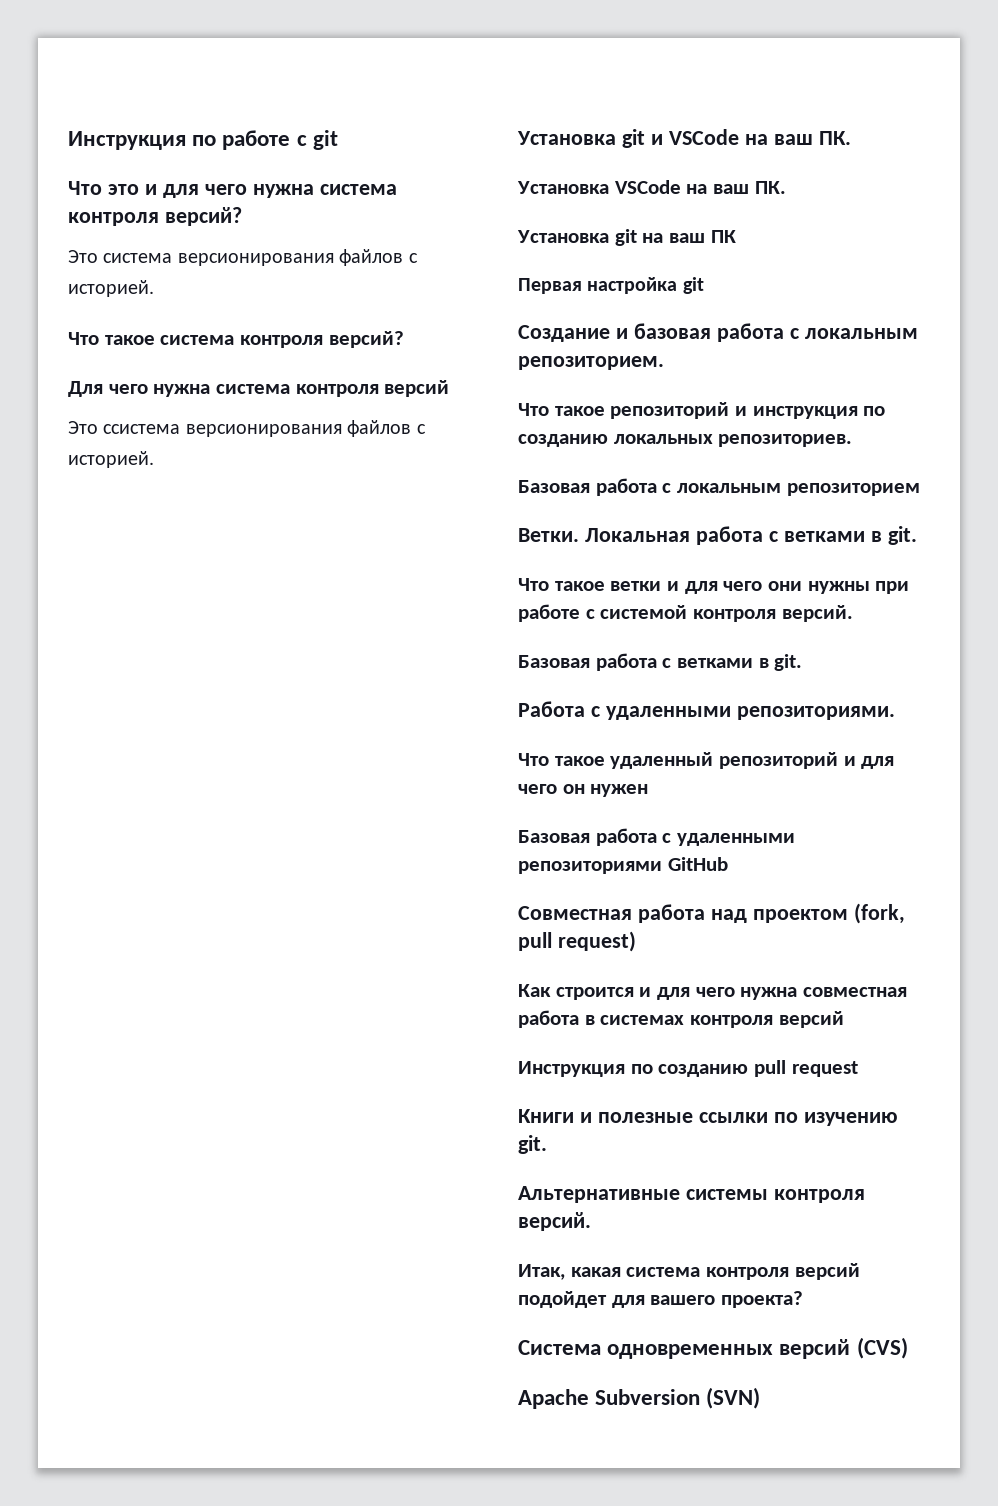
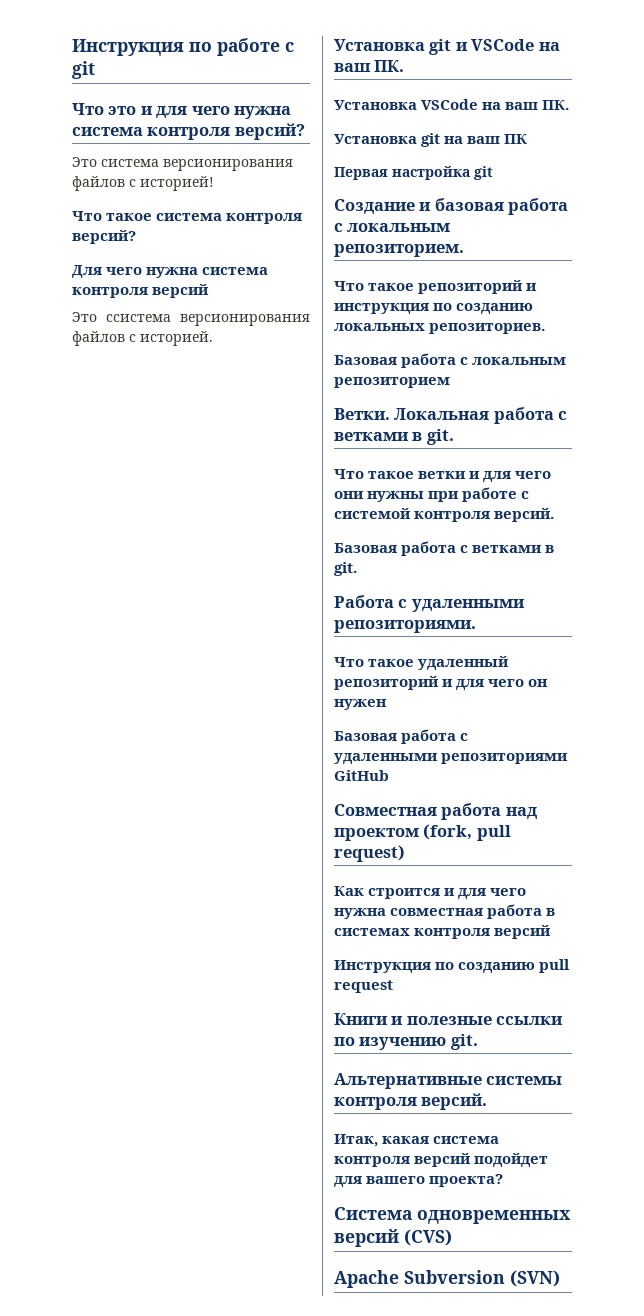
- Это система версионирования файлов с историей.
+ Это система версионирования файлов с историей!

